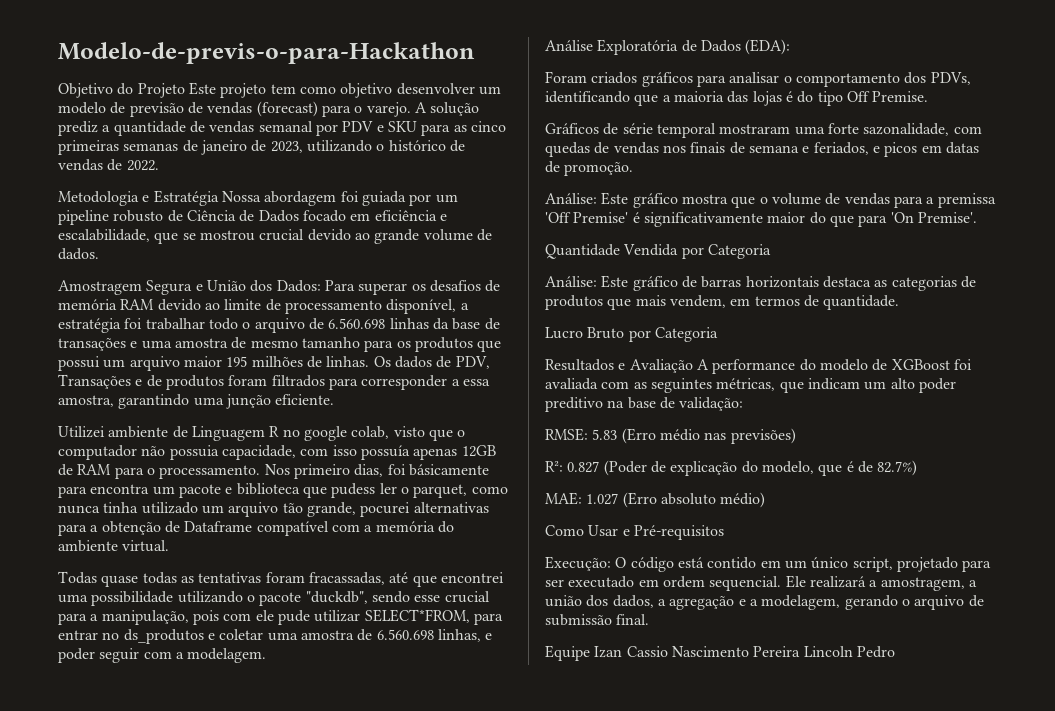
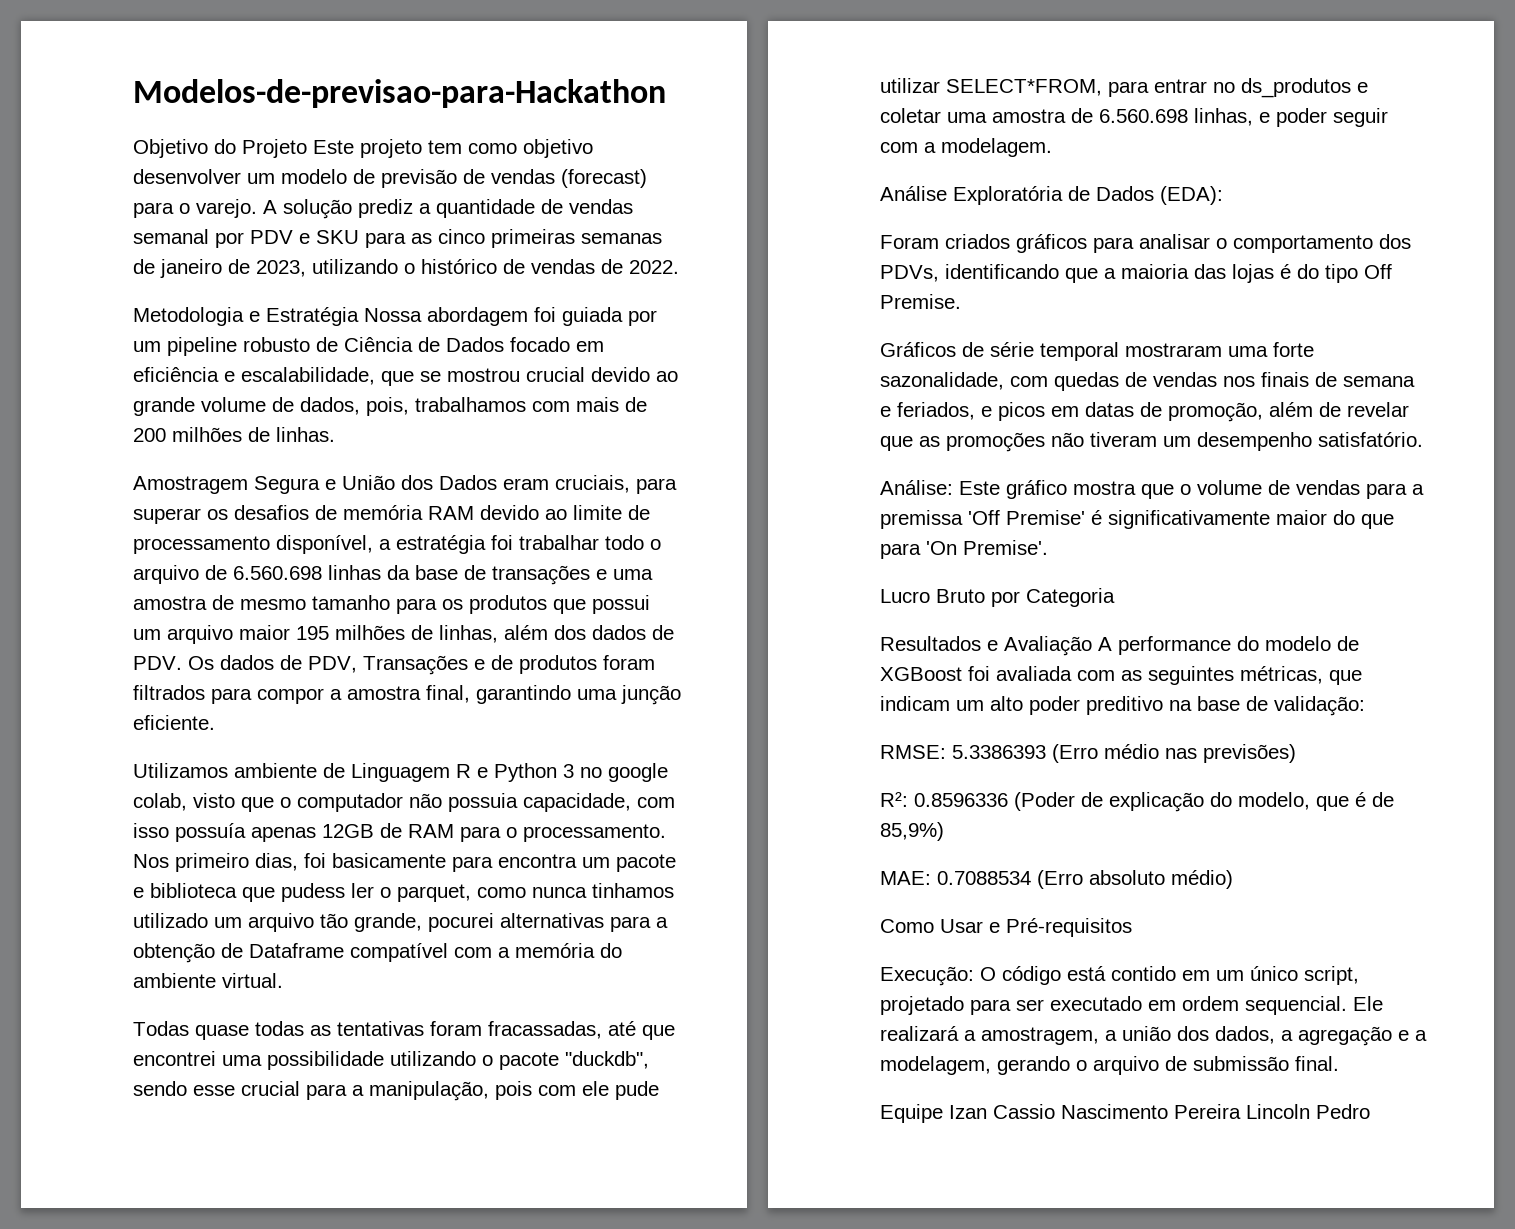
- Modelo-de-previs-o-para-Hackathon
+ Modelos-de-previsao-para-Hackathon
- Metodologia e Estratégia Nossa abordagem foi guiada por um pipeline robusto de Ciência de Dados focado em eficiência e escalabilidade, que se mostrou crucial devido ao grande volume de dados.
+ Metodologia e Estratégia Nossa abordagem foi guiada por um pipeline robusto de Ciência de Dados focado em eficiência e escalabilidade, que se mostrou crucial devido ao grande volume de dados, pois, trabalhamos com mais de 200 milhões de linhas.
- Amostragem Segura e União dos Dados: Para superar os desafios de memória RAM devido ao limite de processamento disponível, a estratégia foi trabalhar todo o arquivo de 6.560.698 linhas da base de transações e uma amostra de mesmo tamanho para os produtos que possui um arquivo maior 195 milhões de linhas. Os dados de PDV, Transações e de produtos foram filtrados para corresponder a essa amostra, garantindo uma junção eficiente.
+ Amostragem Segura e União dos Dados eram cruciais, para superar os desafios de memória RAM devido ao limite de processamento disponível, a estratégia foi trabalhar todo o arquivo de 6.560.698 linhas da base de transações e uma amostra de mesmo tamanho para os produtos que possui um arquivo maior 195 milhões de linhas, além dos dados de PDV. Os dados de PDV, Transações e de produtos foram filtrados para compor a amostra final, garantindo uma junção eficiente.
- Utilizei ambiente de Linguagem R no google colab, visto que o computador não possuia capacidade, com isso possuía apenas 12GB de RAM para o processamento.
+ Utilizamos ambiente de Linguagem R e Python 3 no google colab, visto que o computador não possuia capacidade, com isso possuía apenas 12GB de RAM para o processamento.
- Nos primeiro dias, foi básicamente para encontra um pacote e biblioteca que pudess ler o parquet, como nunca tinha utilizado um arquivo tão grande, pocurei alternativas para a obtenção de Dataframe compatível com a memória do ambiente virtual.
+ Nos primeiro dias, foi basicamente para encontra um pacote e biblioteca que pudess ler o parquet, como nunca tinhamos utilizado um arquivo tão grande, pocurei alternativas para a obtenção de Dataframe compatível com a memória do ambiente virtual.
- Gráficos de série temporal mostraram uma forte sazonalidade, com quedas de vendas nos finais de semana e feriados, e picos em datas de promoção.
+ Gráficos de série temporal mostraram uma forte sazonalidade, com quedas de vendas nos finais de semana e feriados, e picos em datas de promoção, além de revelar que as promoções não tiveram um desempenho satisfatório.
- Quantidade Vendida por Categoria
- Análise: Este gráfico de barras horizontais destaca as categorias de produtos que mais vendem, em termos de quantidade.
- RMSE: 5.83 (Erro médio nas previsões)
+ RMSE: 5.3386393 (Erro médio nas previsões)
- R²: 0.827 (Poder de explicação do modelo, que é de 82.7%)
+ R²: 0.8596336 (Poder de explicação do modelo, que é de 85,9%)
- MAE: 1.027 (Erro absoluto médio)
+ MAE: 0.7088534 (Erro absoluto médio)

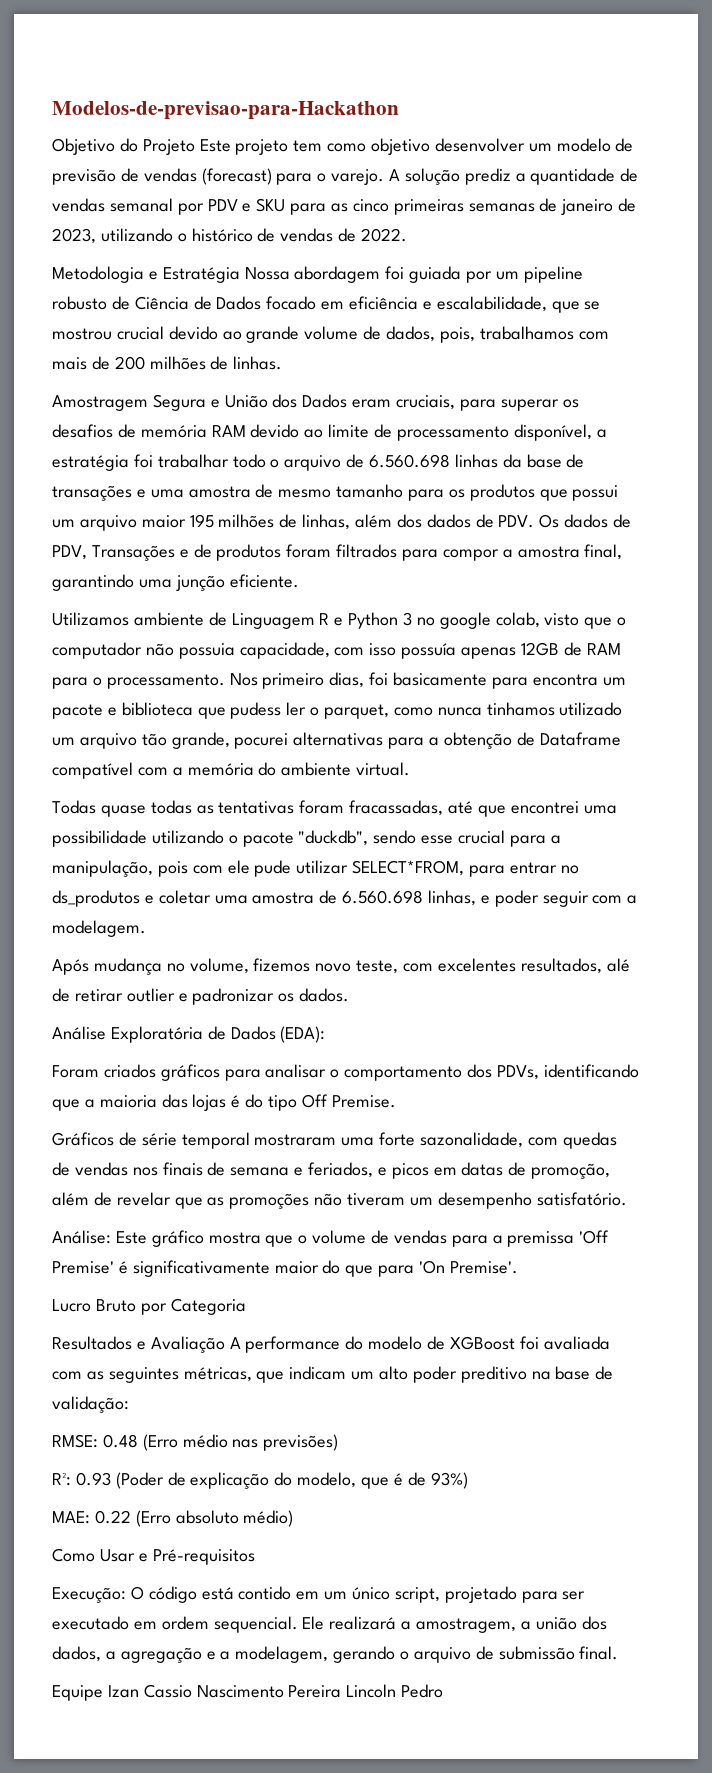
+ Após mudança no volume, fizemos novo teste, com excelentes resultados, alé de retirar outlier e padronizar os dados.
- RMSE: 5.3386393 (Erro médio nas previsões)
+ RMSE: 0.48 (Erro médio nas previsões)
- R²: 0.8596336 (Poder de explicação do modelo, que é de 85,9%)
+ R²: 0.93 (Poder de explicação do modelo, que é de 93%)
- MAE: 0.7088534 (Erro absoluto médio)
+ MAE: 0.22 (Erro absoluto médio)

